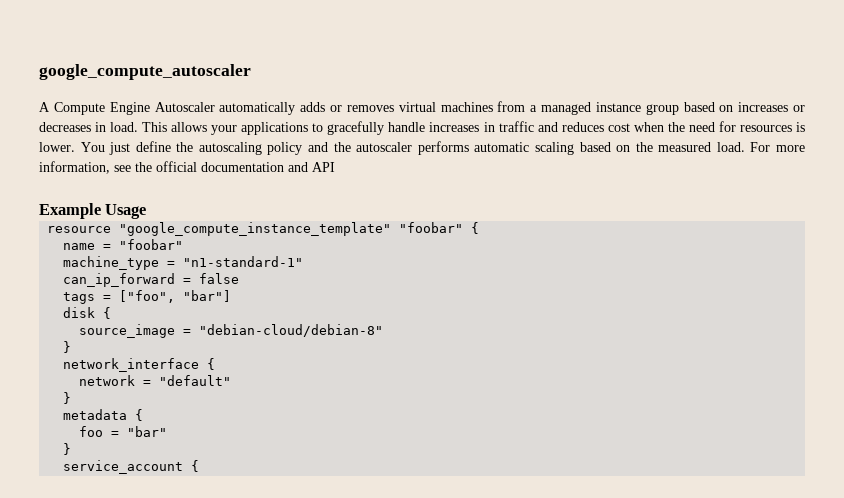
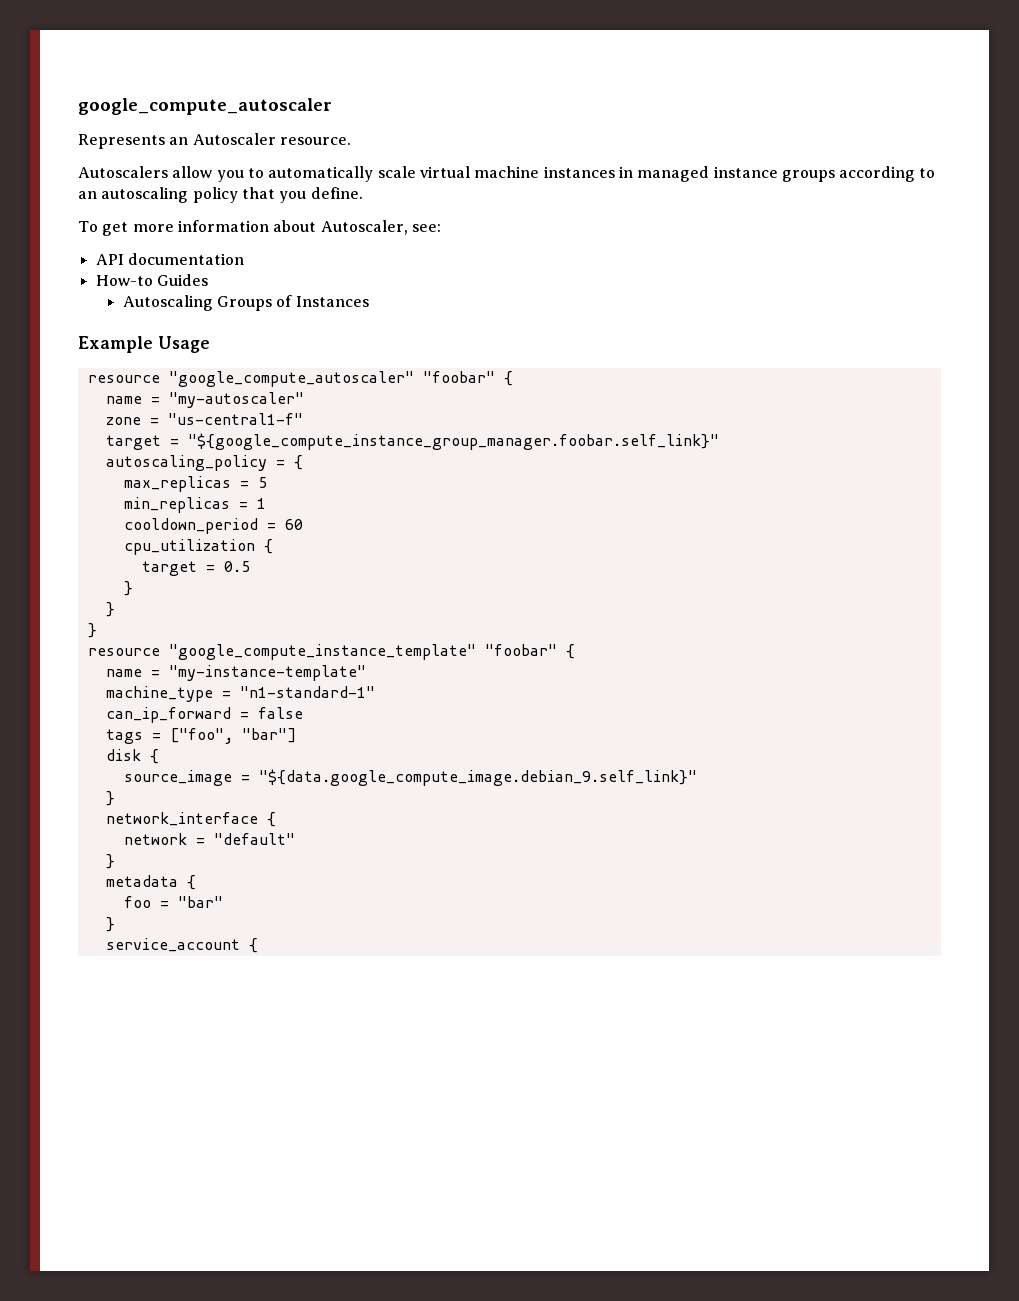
- A Compute Engine Autoscaler automatically adds or removes virtual machines from a managed instance group based on increases or decreases in load. This allows your applications to gracefully handle increases in traffic and reduces cost when the need for resources is lower. You just define the autoscaling policy and the autoscaler performs automatic scaling based on the measured load. For more information, see the official documentation and API
+ Represents an Autoscaler resource.
+ Autoscalers allow you to automatically scale virtual machine instances in managed instance groups according to an autoscaling policy that you define.
+ To get more information about Autoscaler, see:
+ API documentation
+ How-to Guides
+ Autoscaling Groups of Instances
  Example Usage
+ resource "google_compute_autoscaler" "foobar" {
+ name = "my-autoscaler"
+ zone = "us-central1-f"
+ target = "${google_compute_instance_group_manager.foobar.self_link}"
+ autoscaling_policy = {
+ max_replicas = 5
+ min_replicas = 1
+ cooldown_period = 60
+ cpu_utilization {
+ target = 0.5
+ }
+ }
+ }
- name = "foobar"
+ name = "my-instance-template"
- source_image = "debian-cloud/debian-8"
+ source_image = "${data.google_compute_image.debian_9.self_link}"

